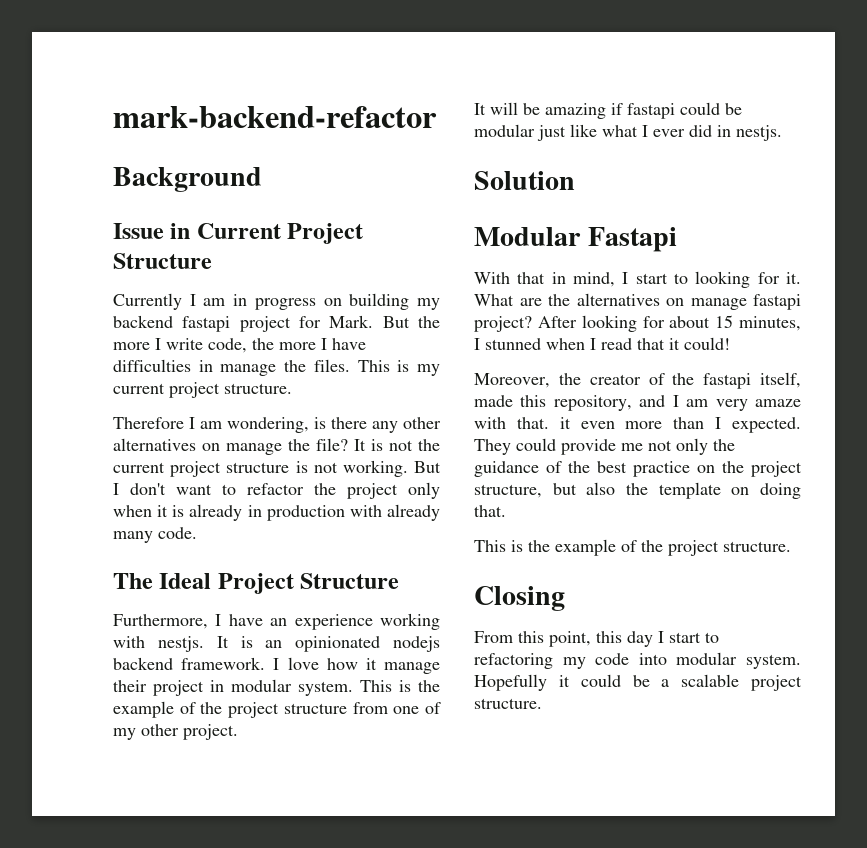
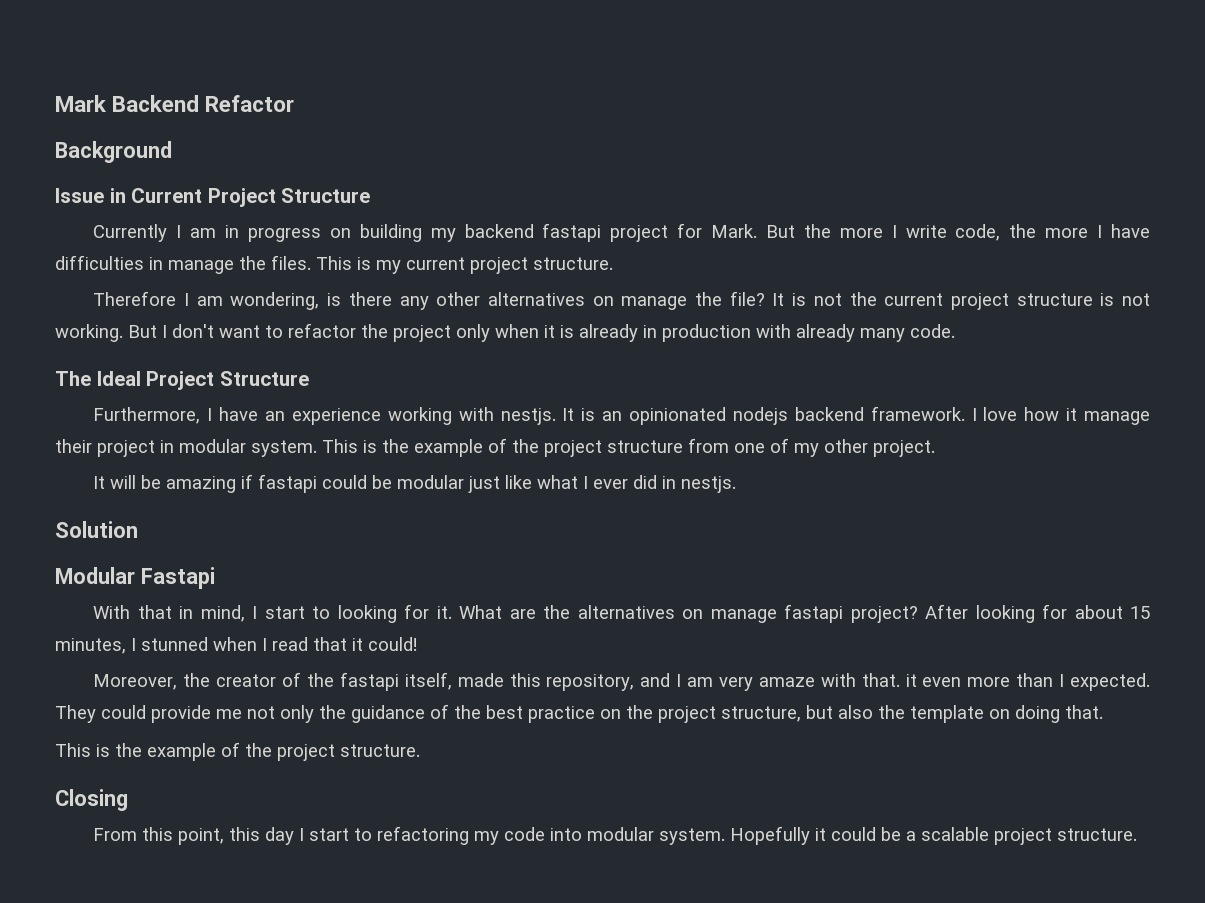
- mark-backend-refactor
+ Mark Backend Refactor

